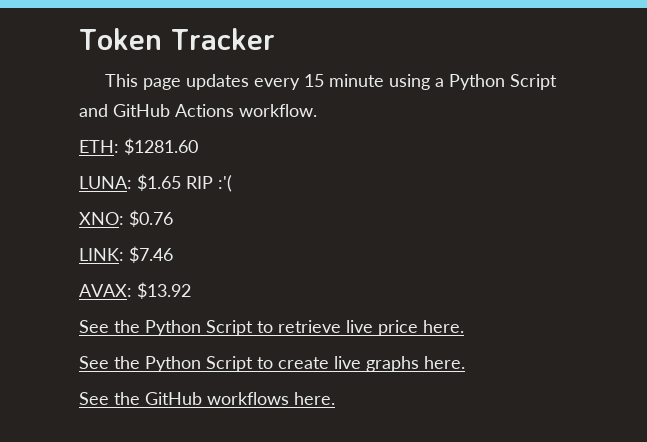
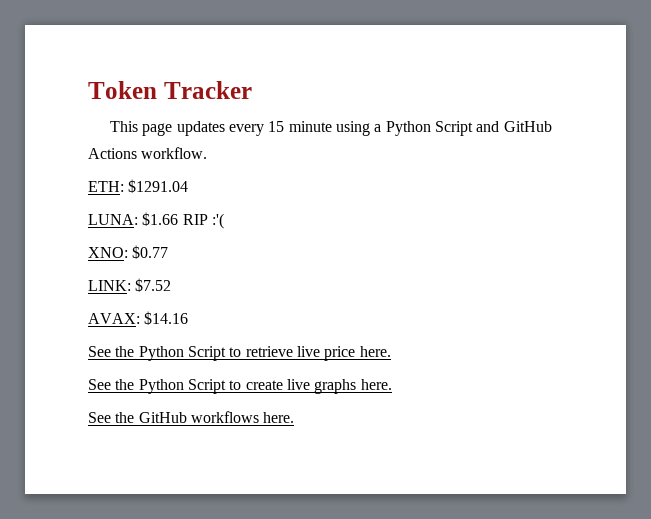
- ETH: $1281.60
+ ETH: $1291.04
- LUNA: $1.65 RIP :'(
+ LUNA: $1.66 RIP :'(
- XNO: $0.76
+ XNO: $0.77
- LINK: $7.46
+ LINK: $7.52
- AVAX: $13.92
+ AVAX: $14.16

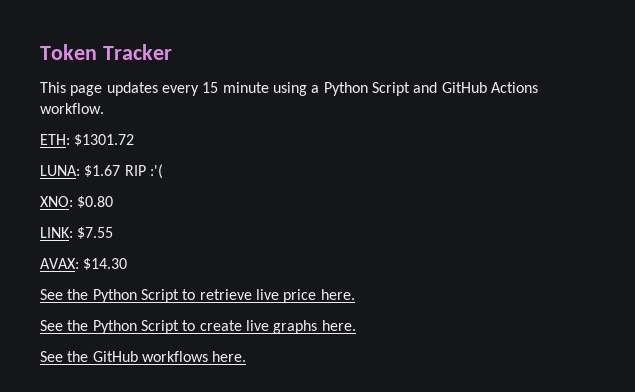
- ETH: $1291.04
+ ETH: $1301.72
- LUNA: $1.66 RIP :'(
+ LUNA: $1.67 RIP :'(
- XNO: $0.77
+ XNO: $0.80
- LINK: $7.52
+ LINK: $7.55
- AVAX: $14.16
+ AVAX: $14.30

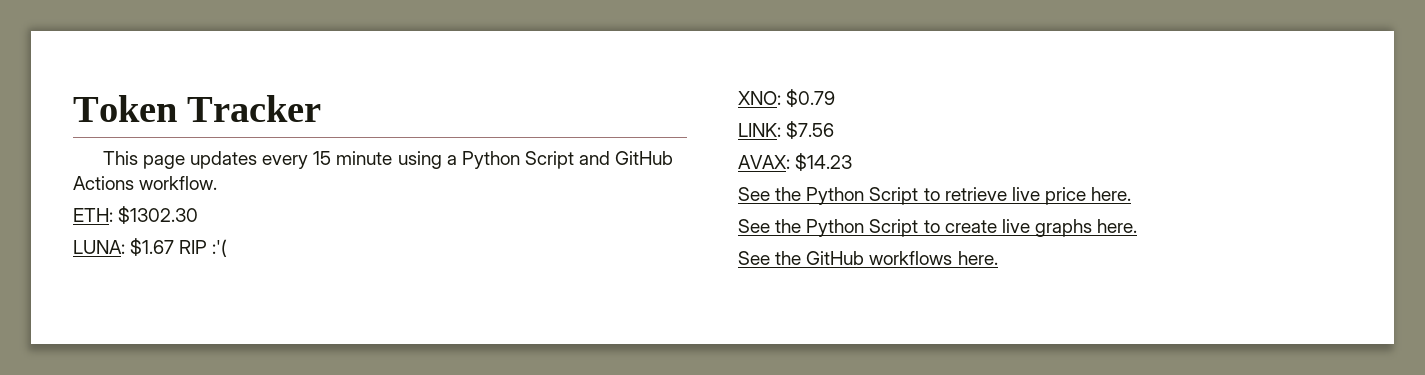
- ETH: $1301.72
+ ETH: $1302.30
- XNO: $0.80
+ XNO: $0.79
- LINK: $7.55
+ LINK: $7.56
- AVAX: $14.30
+ AVAX: $14.23

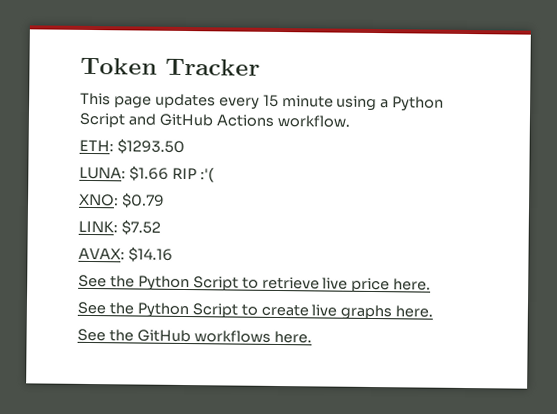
- ETH: $1302.30
+ ETH: $1293.50
- LUNA: $1.67 RIP :'(
+ LUNA: $1.66 RIP :'(
- LINK: $7.56
+ LINK: $7.52
- AVAX: $14.23
+ AVAX: $14.16

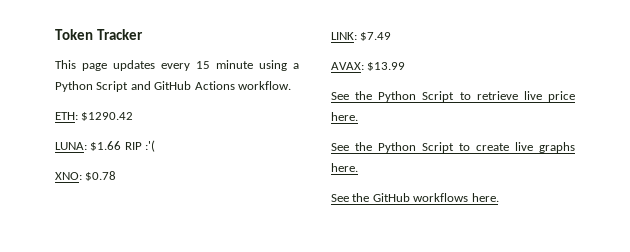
- ETH: $1293.50
+ ETH: $1290.42
- XNO: $0.79
+ XNO: $0.78
- LINK: $7.52
+ LINK: $7.49
- AVAX: $14.16
+ AVAX: $13.99

